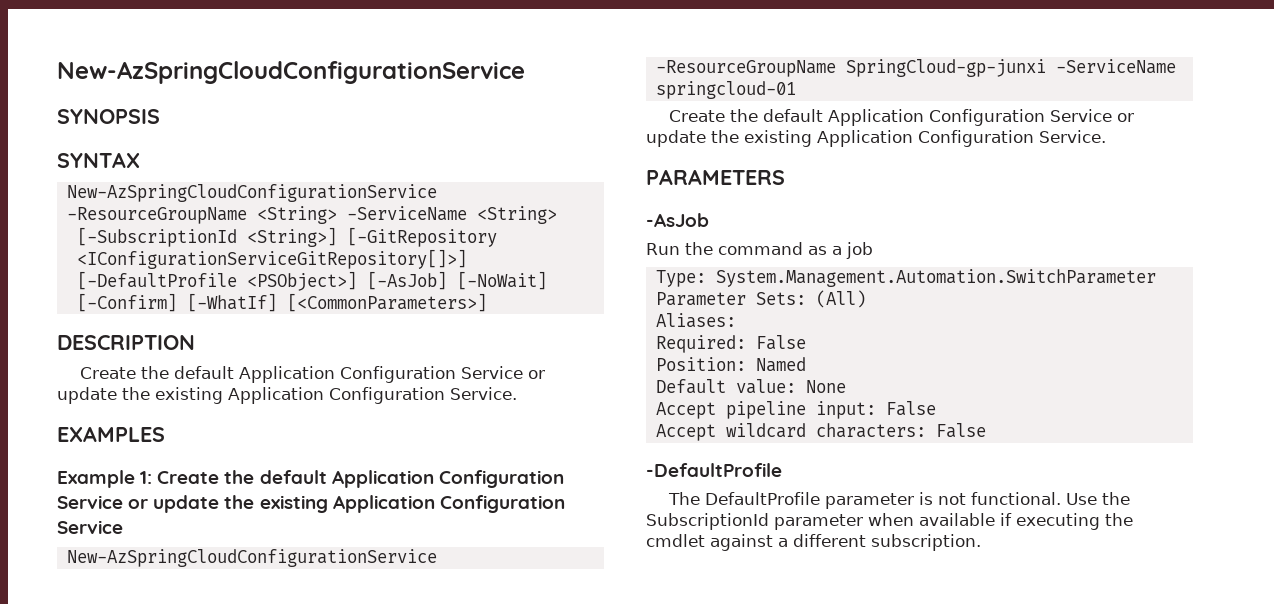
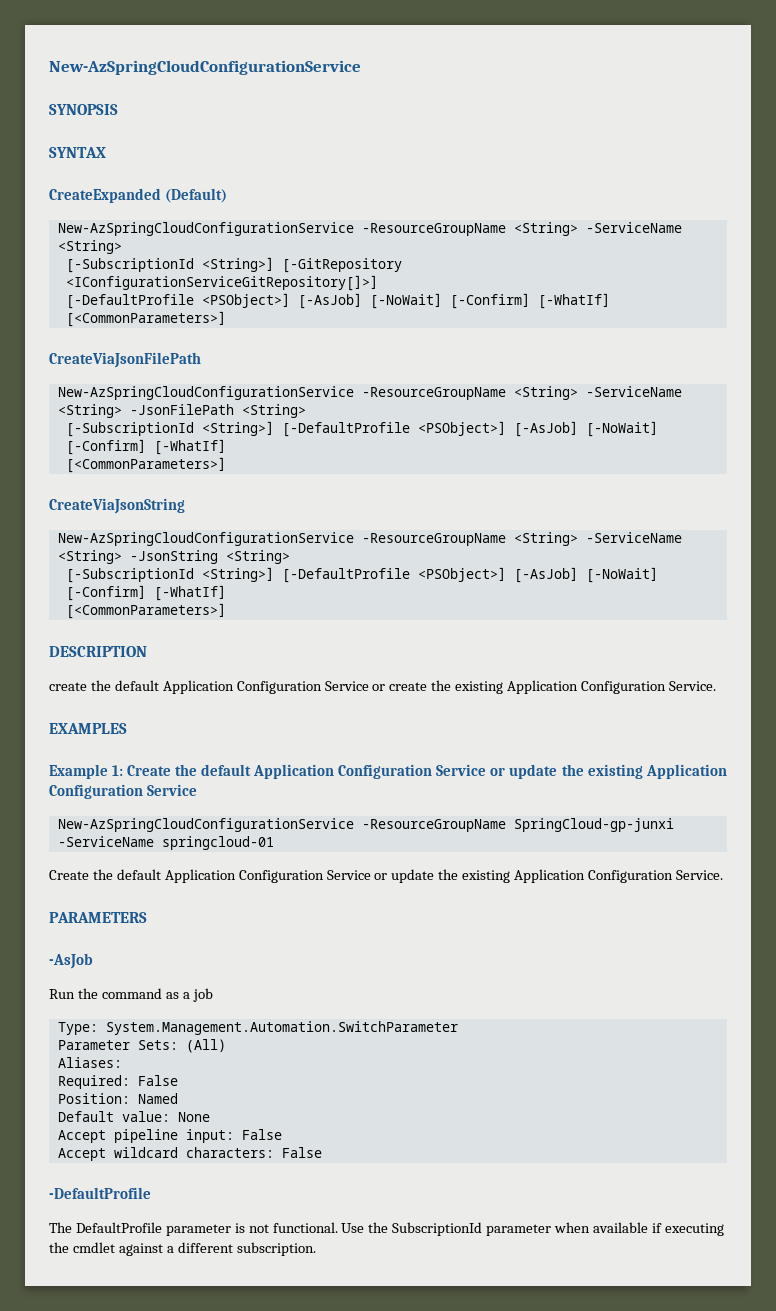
+ CreateExpanded (Default)
+ CreateViaJsonFilePath
+ New-AzSpringCloudConfigurationService -ResourceGroupName <String> -ServiceName <String> -JsonFilePath <String>
+ [-SubscriptionId <String>] [-DefaultProfile <PSObject>] [-AsJob] [-NoWait] [-Confirm] [-WhatIf]
+ [<CommonParameters>]
+ CreateViaJsonString
+ New-AzSpringCloudConfigurationService -ResourceGroupName <String> -ServiceName <String> -JsonString <String>
+ [-SubscriptionId <String>] [-DefaultProfile <PSObject>] [-AsJob] [-NoWait] [-Confirm] [-WhatIf]
+ [<CommonParameters>]
  DESCRIPTION
- Create the default Application Configuration Service or update the existing Application Configuration Service.
+ create the default Application Configuration Service or create the existing Application Configuration Service.

